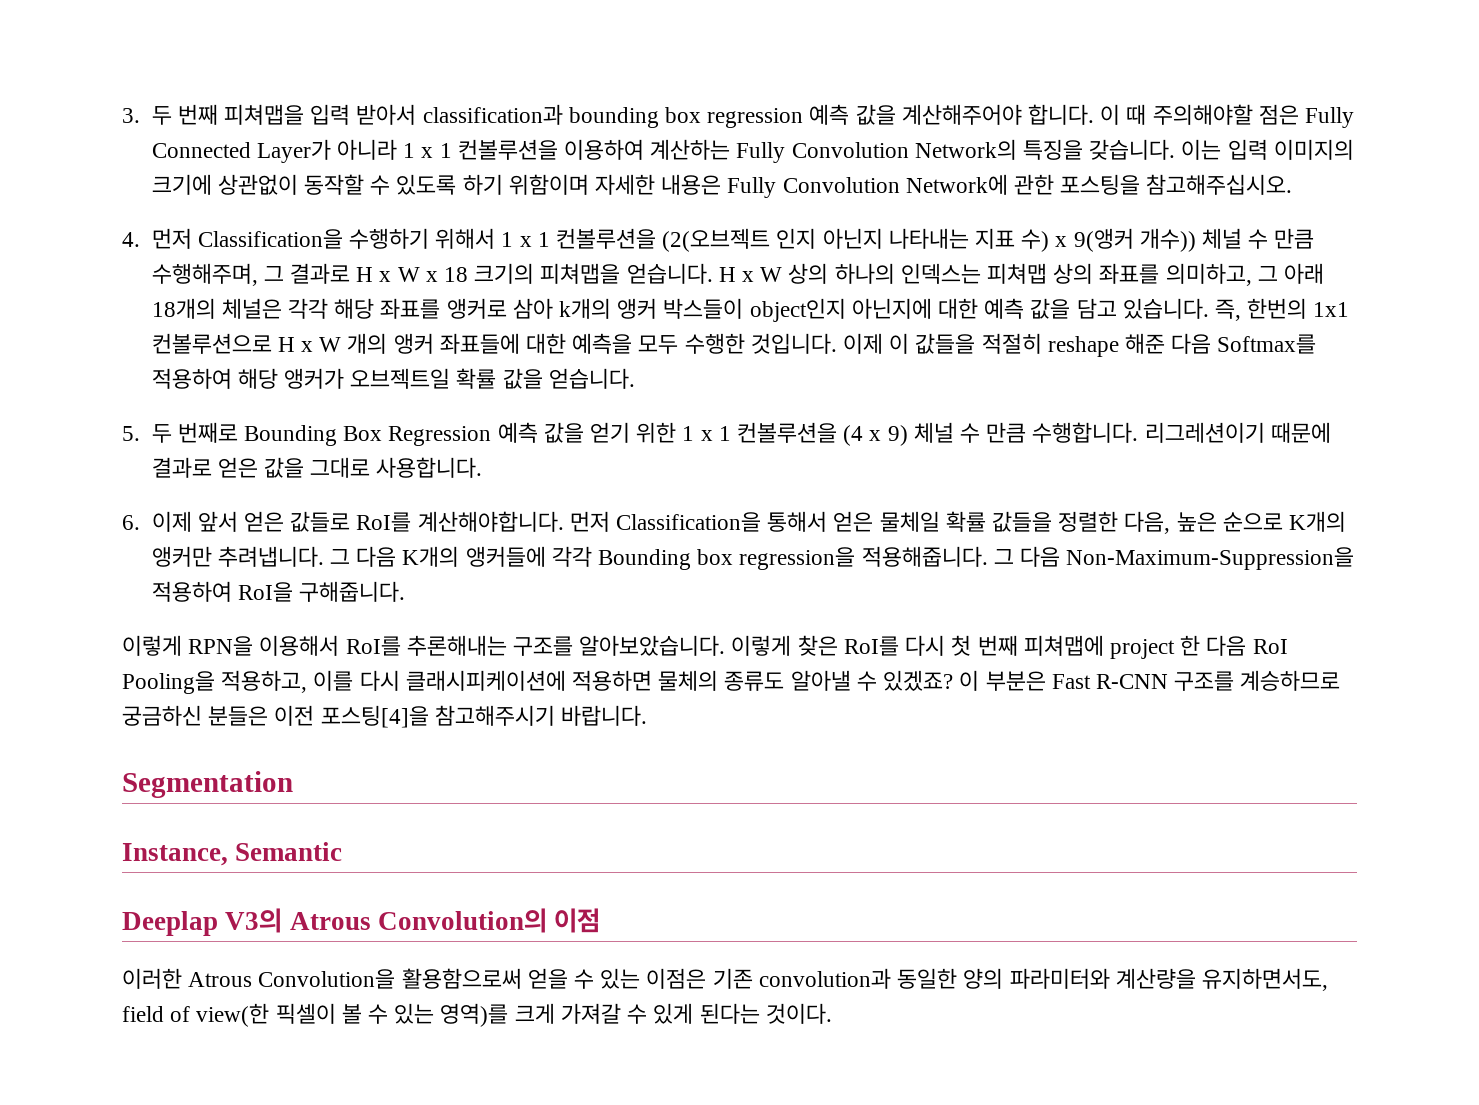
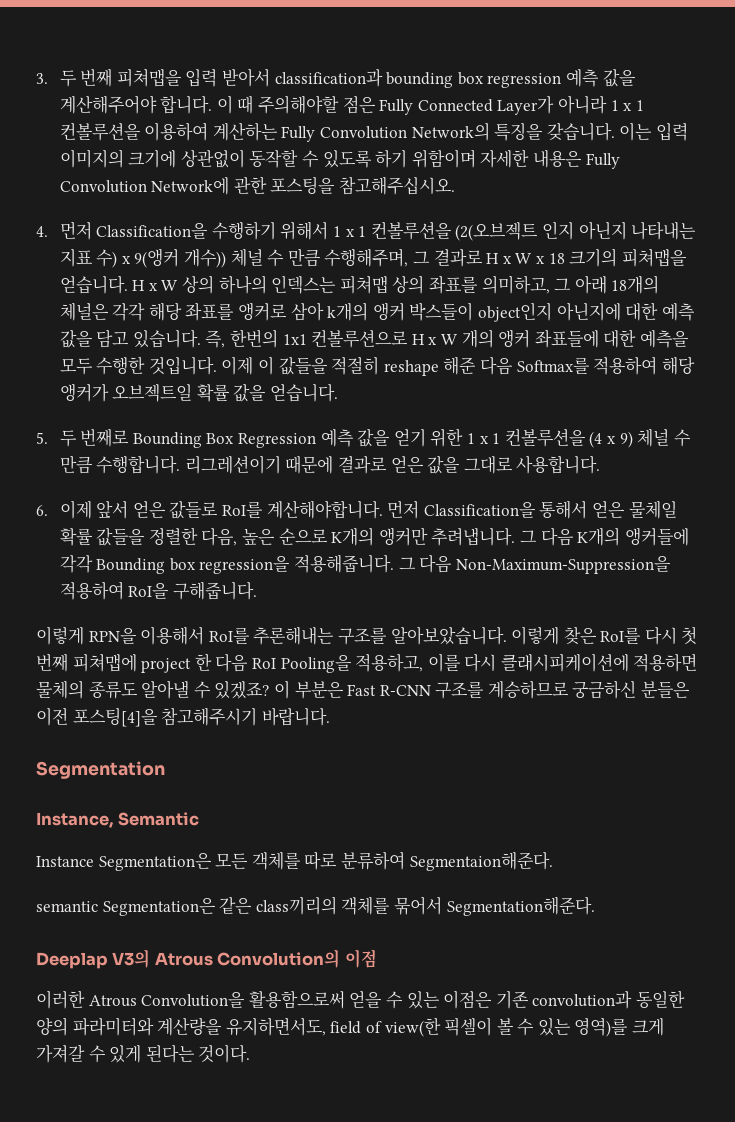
+ Instance Segmentation은 모든 객체를 따로 분류하여 Segmentaion해준다.
+ semantic Segmentation은 같은 class끼리의 객체를 묶어서 Segmentation해준다.

